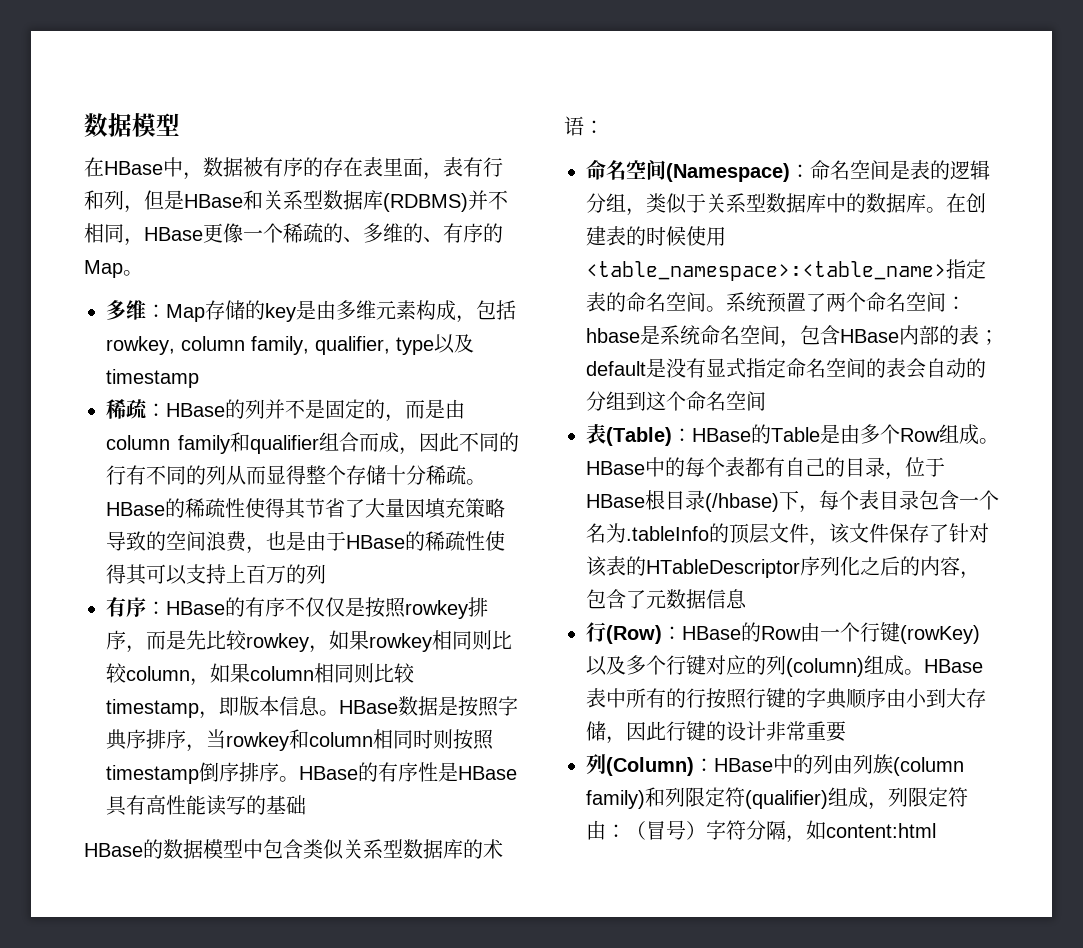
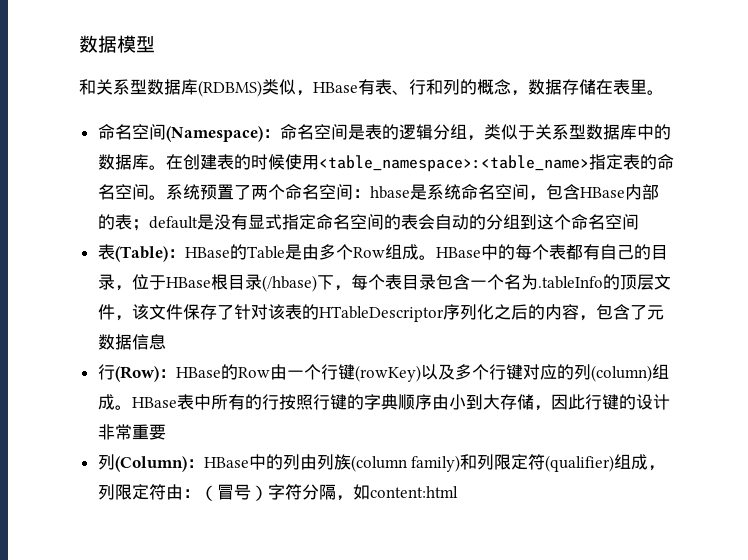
- 在HBase中，数据被有序的存在表里面，表有行和列，但是HBase和关系型数据库(RDBMS)并不相同，HBase更像一个稀疏的、多维的、有序的Map。
- 多维：Map存储的key是由多维元素构成，包括rowkey, column family, qualifier, type以及timestamp
- 稀疏：HBase的列并不是固定的，而是由column family和qualifier组合而成，因此不同的行有不同的列从而显得整个存储十分稀疏。HBase的稀疏性使得其节省了大量因填充策略导致的空间浪费，也是由于HBase的稀疏性使得其可以支持上百万的列
- 有序：HBase的有序不仅仅是按照rowkey排序，而是先比较rowkey，如果rowkey相同则比较column，如果column相同则比较timestamp，即版本信息。HBase数据是按照字典序排序，当rowkey和column相同时则按照timestamp倒序排序。HBase的有序性是HBase具有高性能读写的基础
- HBase的数据模型中包含类似关系型数据库的术语：
+ 和关系型数据库(RDBMS)类似，HBase有表、行和列的概念，数据存储在表里。

